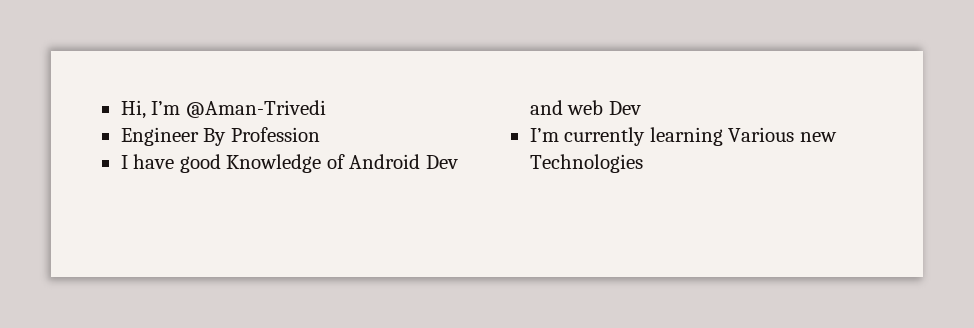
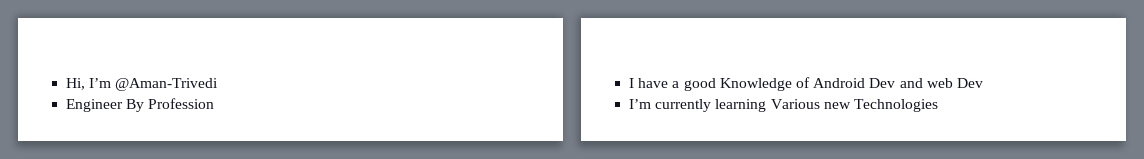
- I have good Knowledge of Android Dev and web Dev
+ I have a good Knowledge of Android Dev and web Dev

